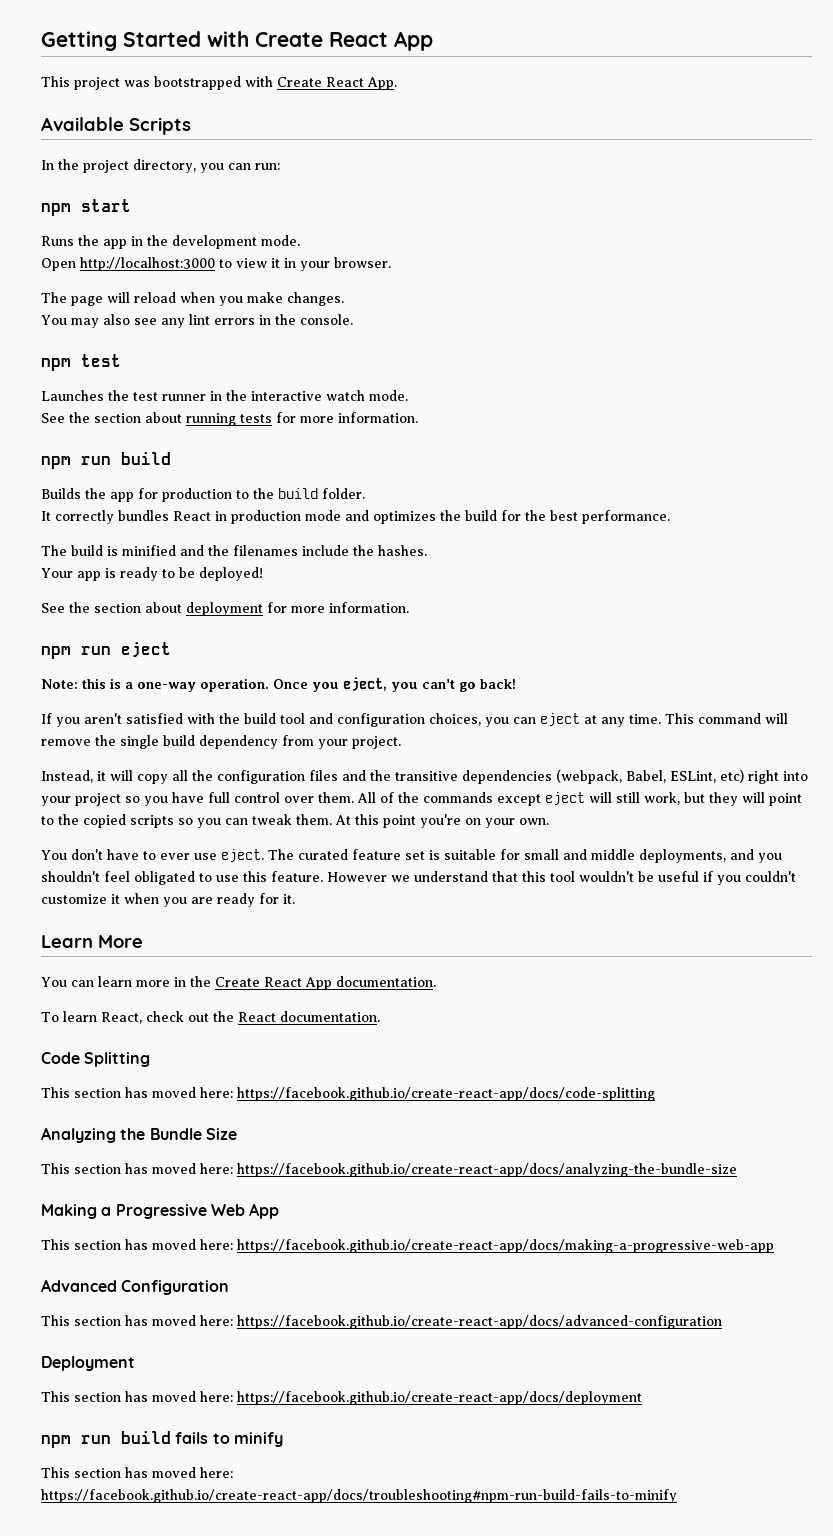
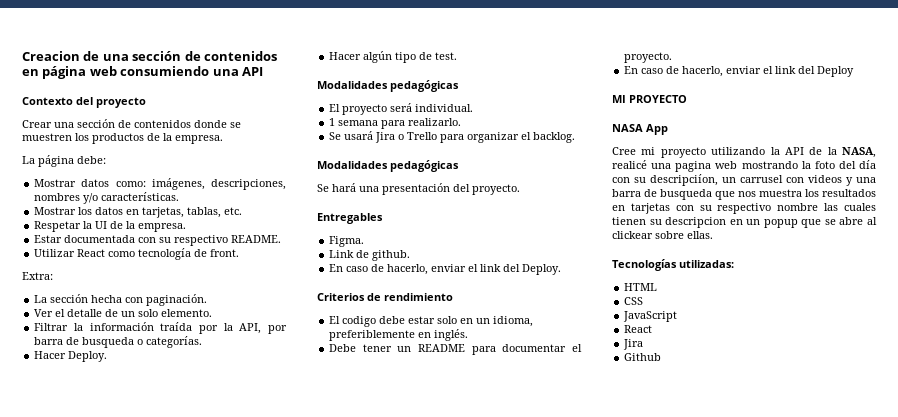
- Getting Started with Create React App
- This project was bootstrapped with Create React App.
- Available Scripts
- In the project directory, you can run:
- npm start
- Runs the app in the development mode.
- Open http://localhost:3000 to view it in your browser.
- The page will reload when you make changes.
- You may also see any lint errors in the console.
- npm test
- Launches the test runner in the interactive watch mode.
- See the section about running tests for more information.
- npm run build
- Builds the app for production to the build folder.
- It correctly bundles React in production mode and optimizes the build for the best performance.
- The build is minified and the filenames include the hashes.
- Your app is ready to be deployed!
- See the section about deployment for more information.
- npm run eject
- Note: this is a one-way operation. Once you eject, you can't go back!
- If you aren't satisfied with the build tool and configuration choices, you can eject at any time. This command will remove the single build dependency from your project.
- Instead, it will copy all the configuration files and the transitive dependencies (webpack, Babel, ESLint, etc) right into your project so you have full control over them. All of the commands except eject will still work, but they will point to the copied scripts so you can tweak them. At this point you're on your own.
- You don't have to ever use eject. The curated feature set is suitable for small and middle deployments, and you shouldn't feel obligated to use this feature. However we understand that this tool wouldn't be useful if you couldn't customize it when you are ready for it.
- Learn More
- You can learn more in the Create React App documentation.
- To learn React, check out the React documentation.
- Code Splitting
- This section has moved here: https://facebook.github.io/create-react-app/docs/code-splitting
- Analyzing the Bundle Size
- This section has moved here: https://facebook.github.io/create-react-app/docs/analyzing-the-bundle-size
- Making a Progressive Web App
- This section has moved here: https://facebook.github.io/create-react-app/docs/making-a-progressive-web-app
- Advanced Configuration
- This section has moved here: https://facebook.github.io/create-react-app/docs/advanced-configuration
- Deployment
- This section has moved here: https://facebook.github.io/create-react-app/docs/deployment
- npm run build fails to minify
- This section has moved here: https://facebook.github.io/create-react-app/docs/troubleshooting#npm-run-build-fails-to-minify
+ Creacion de una sección de contenidos en página web consumiendo una API
+ Contexto del proyecto
+ Crear una sección de contenidos donde se muestren los productos de la empresa.
+ La página debe:
+ Mostrar datos como: imágenes, descripciones, nombres y/o características.
+ Mostrar los datos en tarjetas, tablas, etc.
+ Respetar la UI de la empresa.
+ Estar documentada con su respectivo README.
+ Utilizar React como tecnología de front.
+ Extra:
+ La sección hecha con paginación.
+ Ver el detalle de un solo elemento.
+ Filtrar la información traída por la API, por barra de busqueda o categorías.
+ Hacer Deploy.
+ Hacer algún tipo de test.
+ Modalidades pedagógicas
+ El proyecto será individual.
+ 1 semana para realizarlo.
+ Se usará Jira o Trello para organizar el backlog.
+ Modalidades pedagógicas
+ Se hará una presentación del proyecto.
+ Entregables
+ Figma.
+ Link de github.
+ En caso de hacerlo, enviar el link del Deploy.
+ Criterios de rendimiento
+ El codigo debe estar solo en un idioma, preferiblemente en inglés.
+ Debe tener un README para documentar el proyecto.
+ En caso de hacerlo, enviar el link del Deploy
+ MI PROYECTO
+ NASA App
+ Cree mi proyecto utilizando la API de la NASA, realicé una pagina web mostrando la foto del día con su descripciíon, un carrusel con videos y una barra de busqueda que nos muestra los resultados en tarjetas con su respectivo nombre las cuales tienen su descripcion en un popup que se abre al clickear sobre ellas.
+ Tecnologías utilizadas:
+ HTML
+ CSS
+ JavaScript
+ React
+ Jira
+ Github

